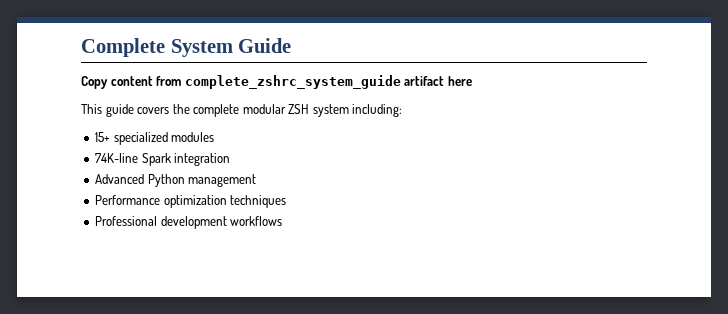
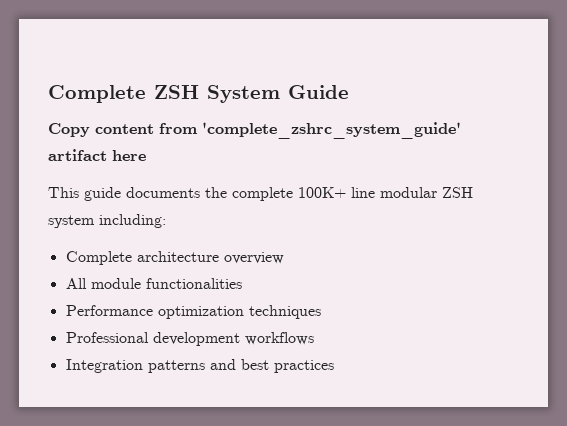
- Complete System Guide
+ Complete ZSH System Guide
- Copy content from complete_zshrc_system_guide artifact here
+ Copy content from 'complete_zshrc_system_guide' artifact here
- This guide covers the complete modular ZSH system including:
+ This guide documents the complete 100K+ line modular ZSH system including:
- 15+ specialized modules
- 74K-line Spark integration
- Advanced Python management
+ Complete architecture overview
+ All module functionalities
+ Integration patterns and best practices

